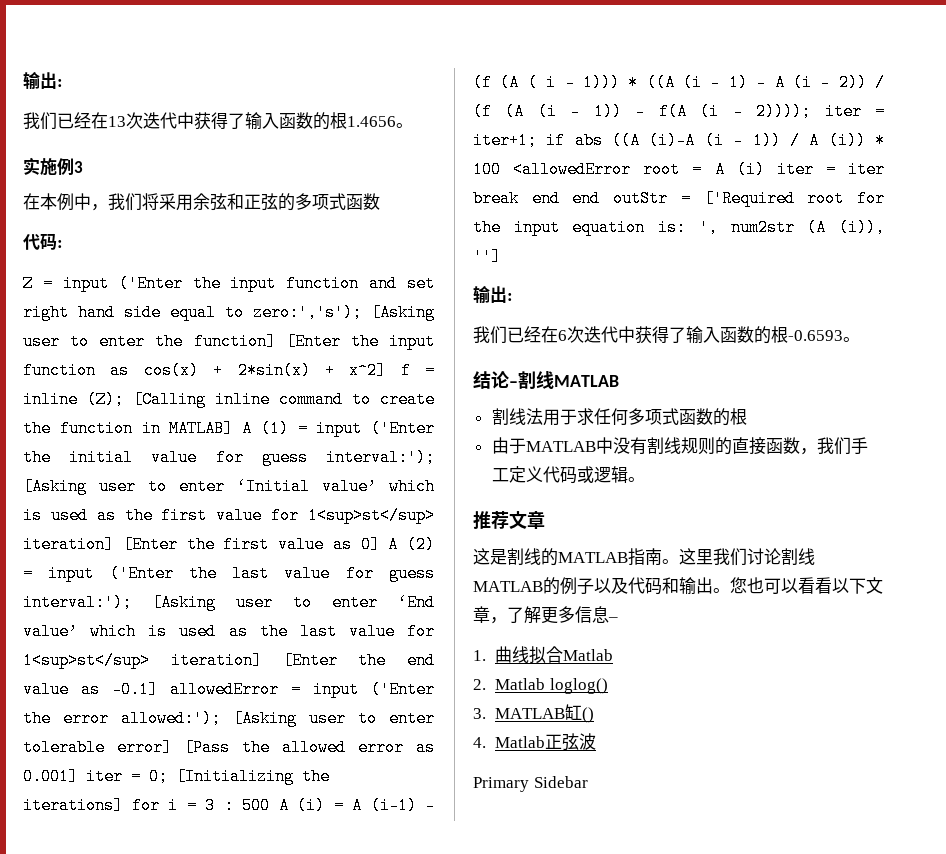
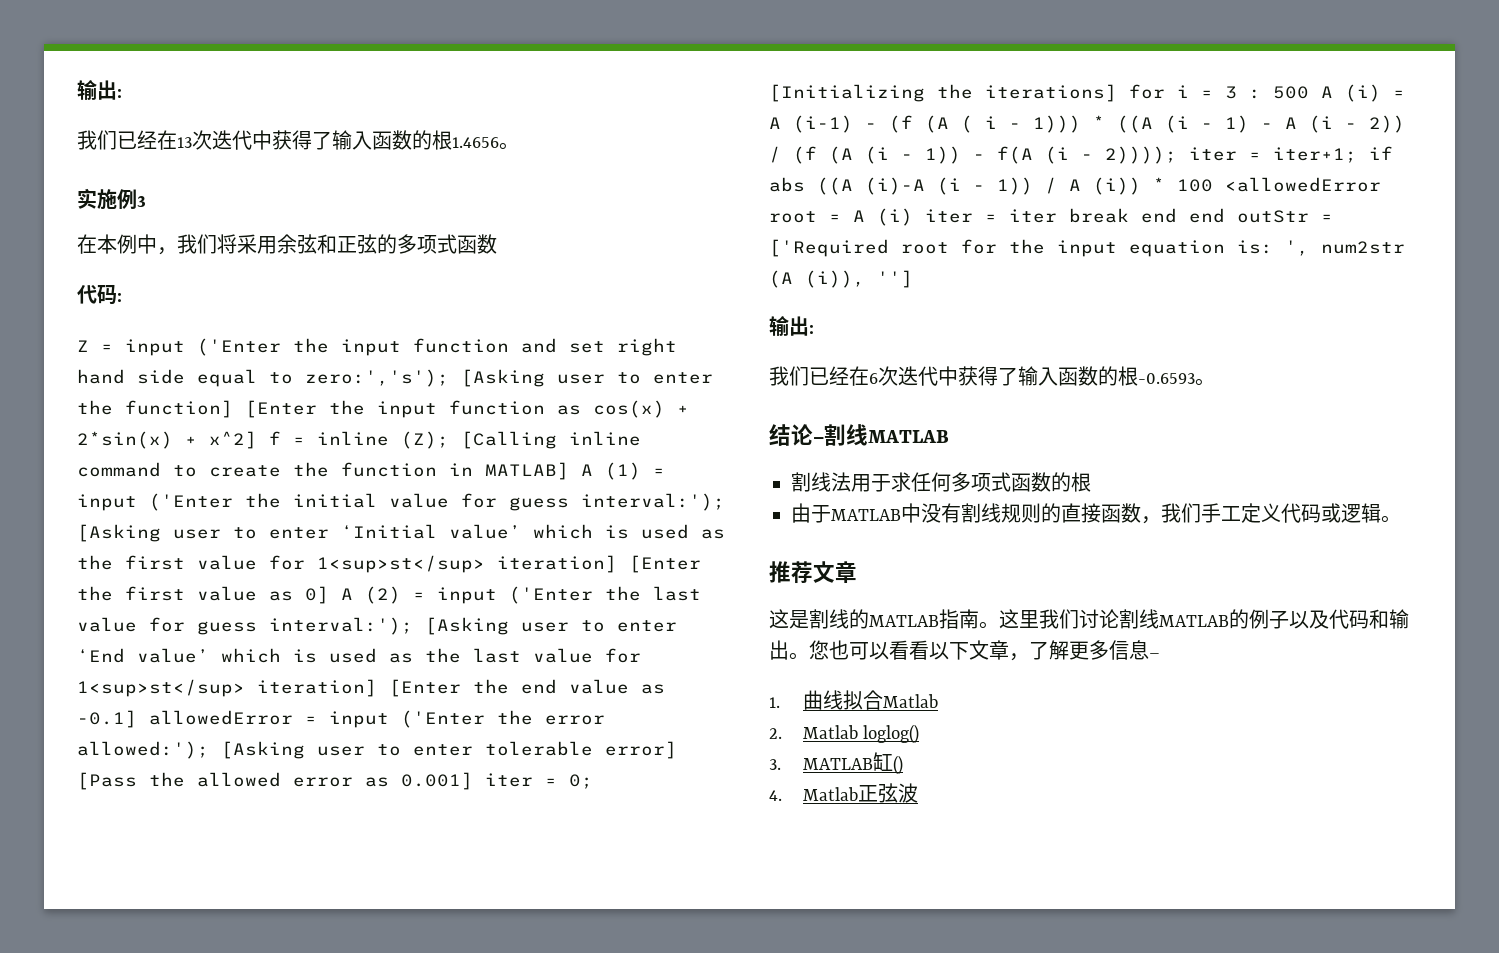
- Primary Sidebar

